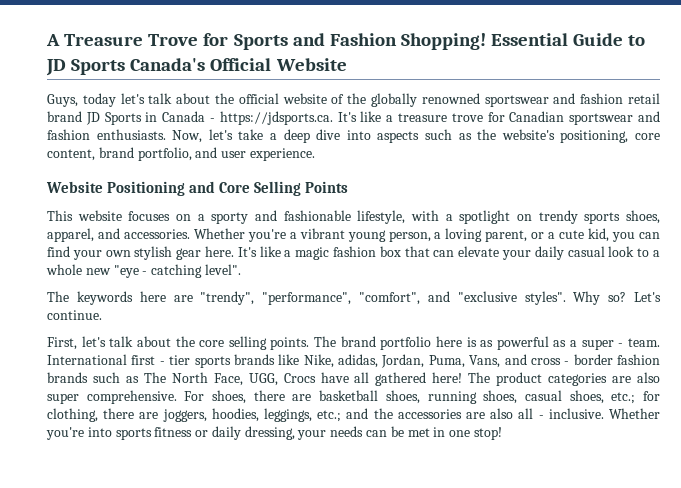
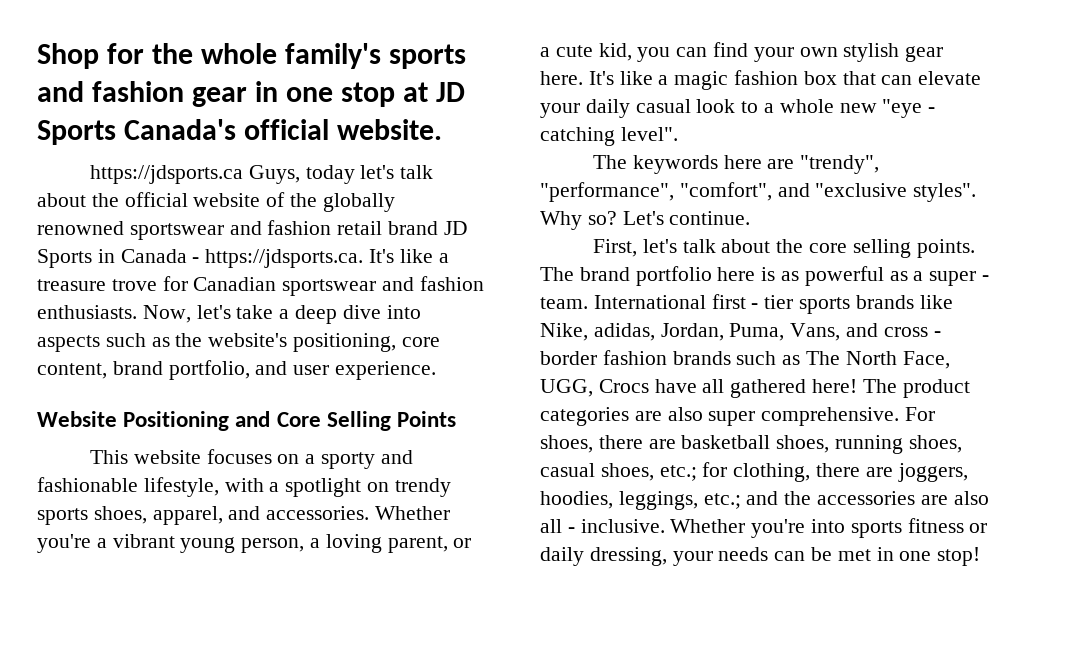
- A Treasure Trove for Sports and Fashion Shopping! Essential Guide to JD Sports Canada's Official Website
- Guys, today let's talk about the official website of the globally renowned sportswear and fashion retail brand JD Sports in Canada - https://jdsports.ca. It's like a treasure trove for Canadian sportswear and fashion enthusiasts.
+ Shop for the whole family's sports and fashion gear in one stop at JD Sports Canada's official website.
+ https://jdsports.ca Guys, today let's talk about the official website of the globally renowned sportswear and fashion retail brand JD Sports in Canada - https://jdsports.ca. It's like a treasure trove for Canadian sportswear and fashion enthusiasts.

